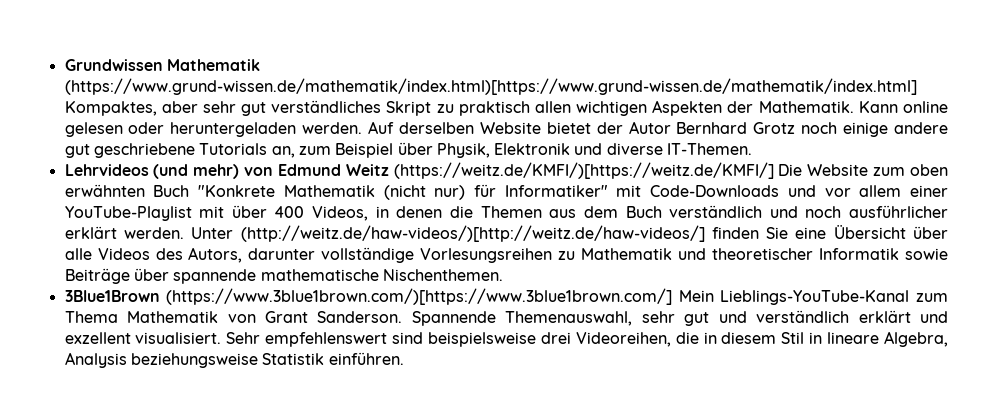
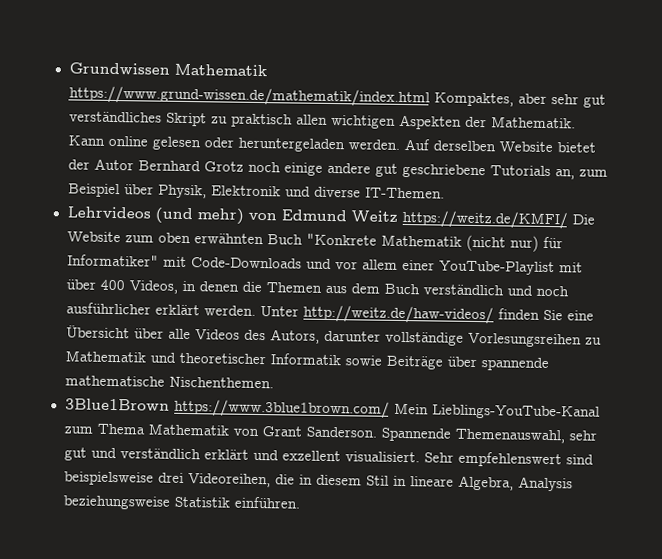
- Grundwissen Mathematik (https://www.grund-wissen.de/mathematik/index.html)[https://www.grund-wissen.de/mathematik/index.html] Kompaktes, aber sehr gut verständliches Skript zu praktisch allen wichtigen Aspekten der Mathematik.
+ Grundwissen Mathematik https://www.grund-wissen.de/mathematik/index.html Kompaktes, aber sehr gut verständliches Skript zu praktisch allen wichtigen Aspekten der Mathematik.
- Lehrvideos (und mehr) von Edmund Weitz (https://weitz.de/KMFI/)[https://weitz.de/KMFI/] Die Website zum oben erwähnten Buch "Konkrete Mathematik (nicht nur) für Informatiker" mit Code-Downloads und vor allem einer YouTube-Playlist mit über 400 Videos, in denen die Themen aus dem Buch verständlich und noch ausführlicher erklärt werden.
+ Lehrvideos (und mehr) von Edmund Weitz https://weitz.de/KMFI/ Die Website zum oben erwähnten Buch "Konkrete Mathematik (nicht nur) für Informatiker" mit Code-Downloads und vor allem einer YouTube-Playlist mit über 400 Videos, in denen die Themen aus dem Buch verständlich und noch ausführlicher erklärt werden.
- Unter (http://weitz.de/haw-videos/)[http://weitz.de/haw-videos/] finden Sie eine Übersicht über alle Videos des Autors, darunter vollständige Vorlesungsreihen zu Mathematik und theoretischer Informatik sowie Beiträge über spannende mathematische Nischenthemen.
+ Unter http://weitz.de/haw-videos/ finden Sie eine Übersicht über alle Videos des Autors, darunter vollständige Vorlesungsreihen zu Mathematik und theoretischer Informatik sowie Beiträge über spannende mathematische Nischenthemen.
- 3Blue1Brown (https://www.3blue1brown.com/)[https://www.3blue1brown.com/] Mein Lieblings-YouTube-Kanal zum Thema Mathematik von Grant Sanderson.
+ 3Blue1Brown https://www.3blue1brown.com/ Mein Lieblings-YouTube-Kanal zum Thema Mathematik von Grant Sanderson.

